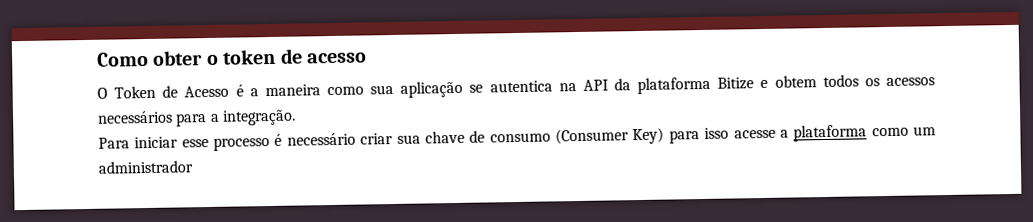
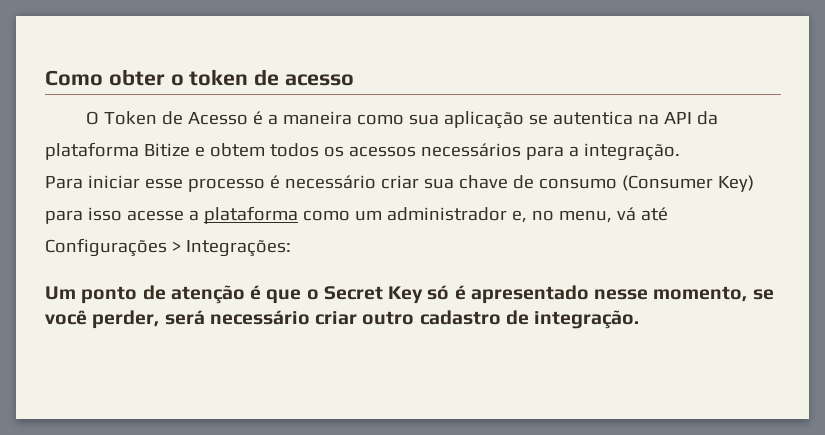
- Para iniciar esse processo é necessário criar sua chave de consumo (Consumer Key) para isso acesse a plataforma como um administrador
+ Para iniciar esse processo é necessário criar sua chave de consumo (Consumer Key) para isso acesse a plataforma como um administrador e, no menu, vá até Configurações > Integrações:
+ Um ponto de atenção é que o Secret Key só é apresentado nesse momento, se você perder, será necessário criar outro cadastro de integração.

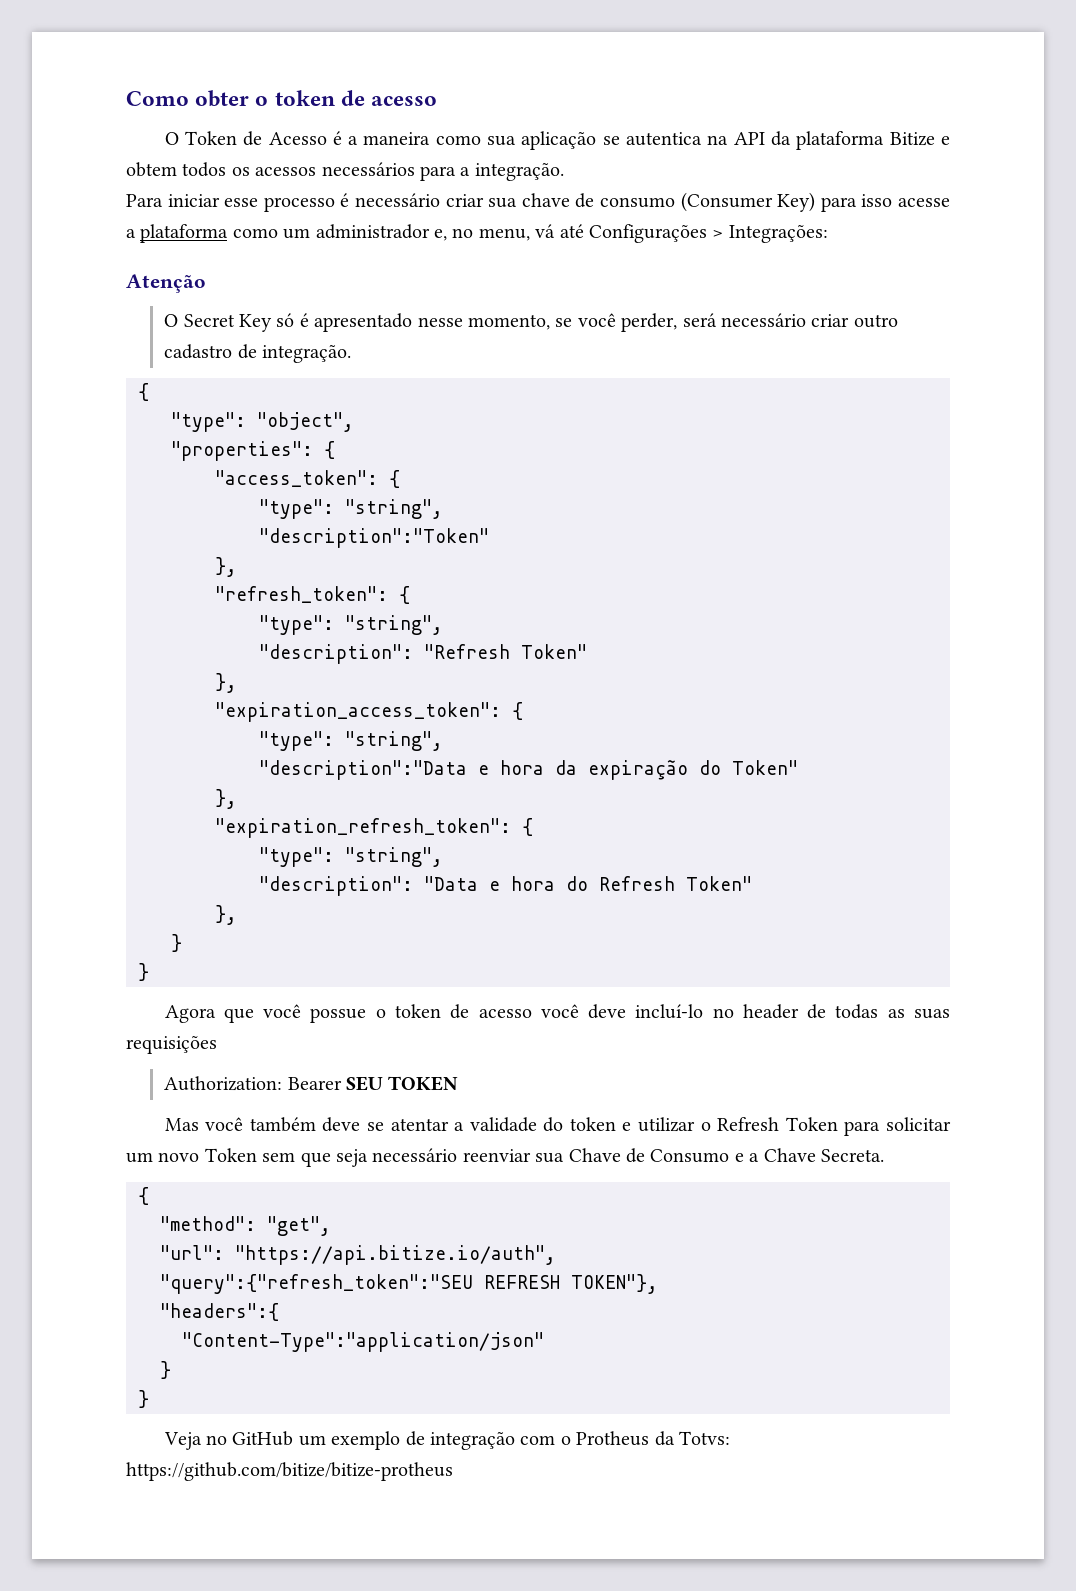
- Um ponto de atenção é que o Secret Key só é apresentado nesse momento, se você perder, será necessário criar outro cadastro de integração.
+ Atenção
+ O Secret Key só é apresentado nesse momento, se você perder, será necessário criar outro cadastro de integração.
+ {
+ "type": "object",
+ "properties": {
+ "access_token": {
+ "type": "string",
+ "description":"Token"
+ },
+ "refresh_token": {
+ "type": "string",
+ "description": "Refresh Token"
+ },
+ "expiration_access_token": {
+ "type": "string",
+ "description":"Data e hora da expiração do Token"
+ },
+ "expiration_refresh_token": {
+ "type": "string",
+ "description": "Data e hora do Refresh Token"
+ },
+ }
+ }
+ Agora que você possue o token de acesso você deve incluí-lo no header de todas as suas requisições
+ Authorization: Bearer SEU TOKEN
+ Mas você também deve se atentar a validade do token e utilizar o Refresh Token para solicitar um novo Token sem que seja necessário reenviar sua Chave de Consumo e a Chave Secreta.
+ {
+ "method": "get",
+ "url": "https://api.bitize.io/auth",
+ "query":{"refresh_token":"SEU REFRESH TOKEN"},
+ "headers":{
+ "Content-Type":"application/json"
+ }
+ }
+ Veja no GitHub um exemplo de integração com o Protheus da Totvs: https://github.com/bitize/bitize-protheus

